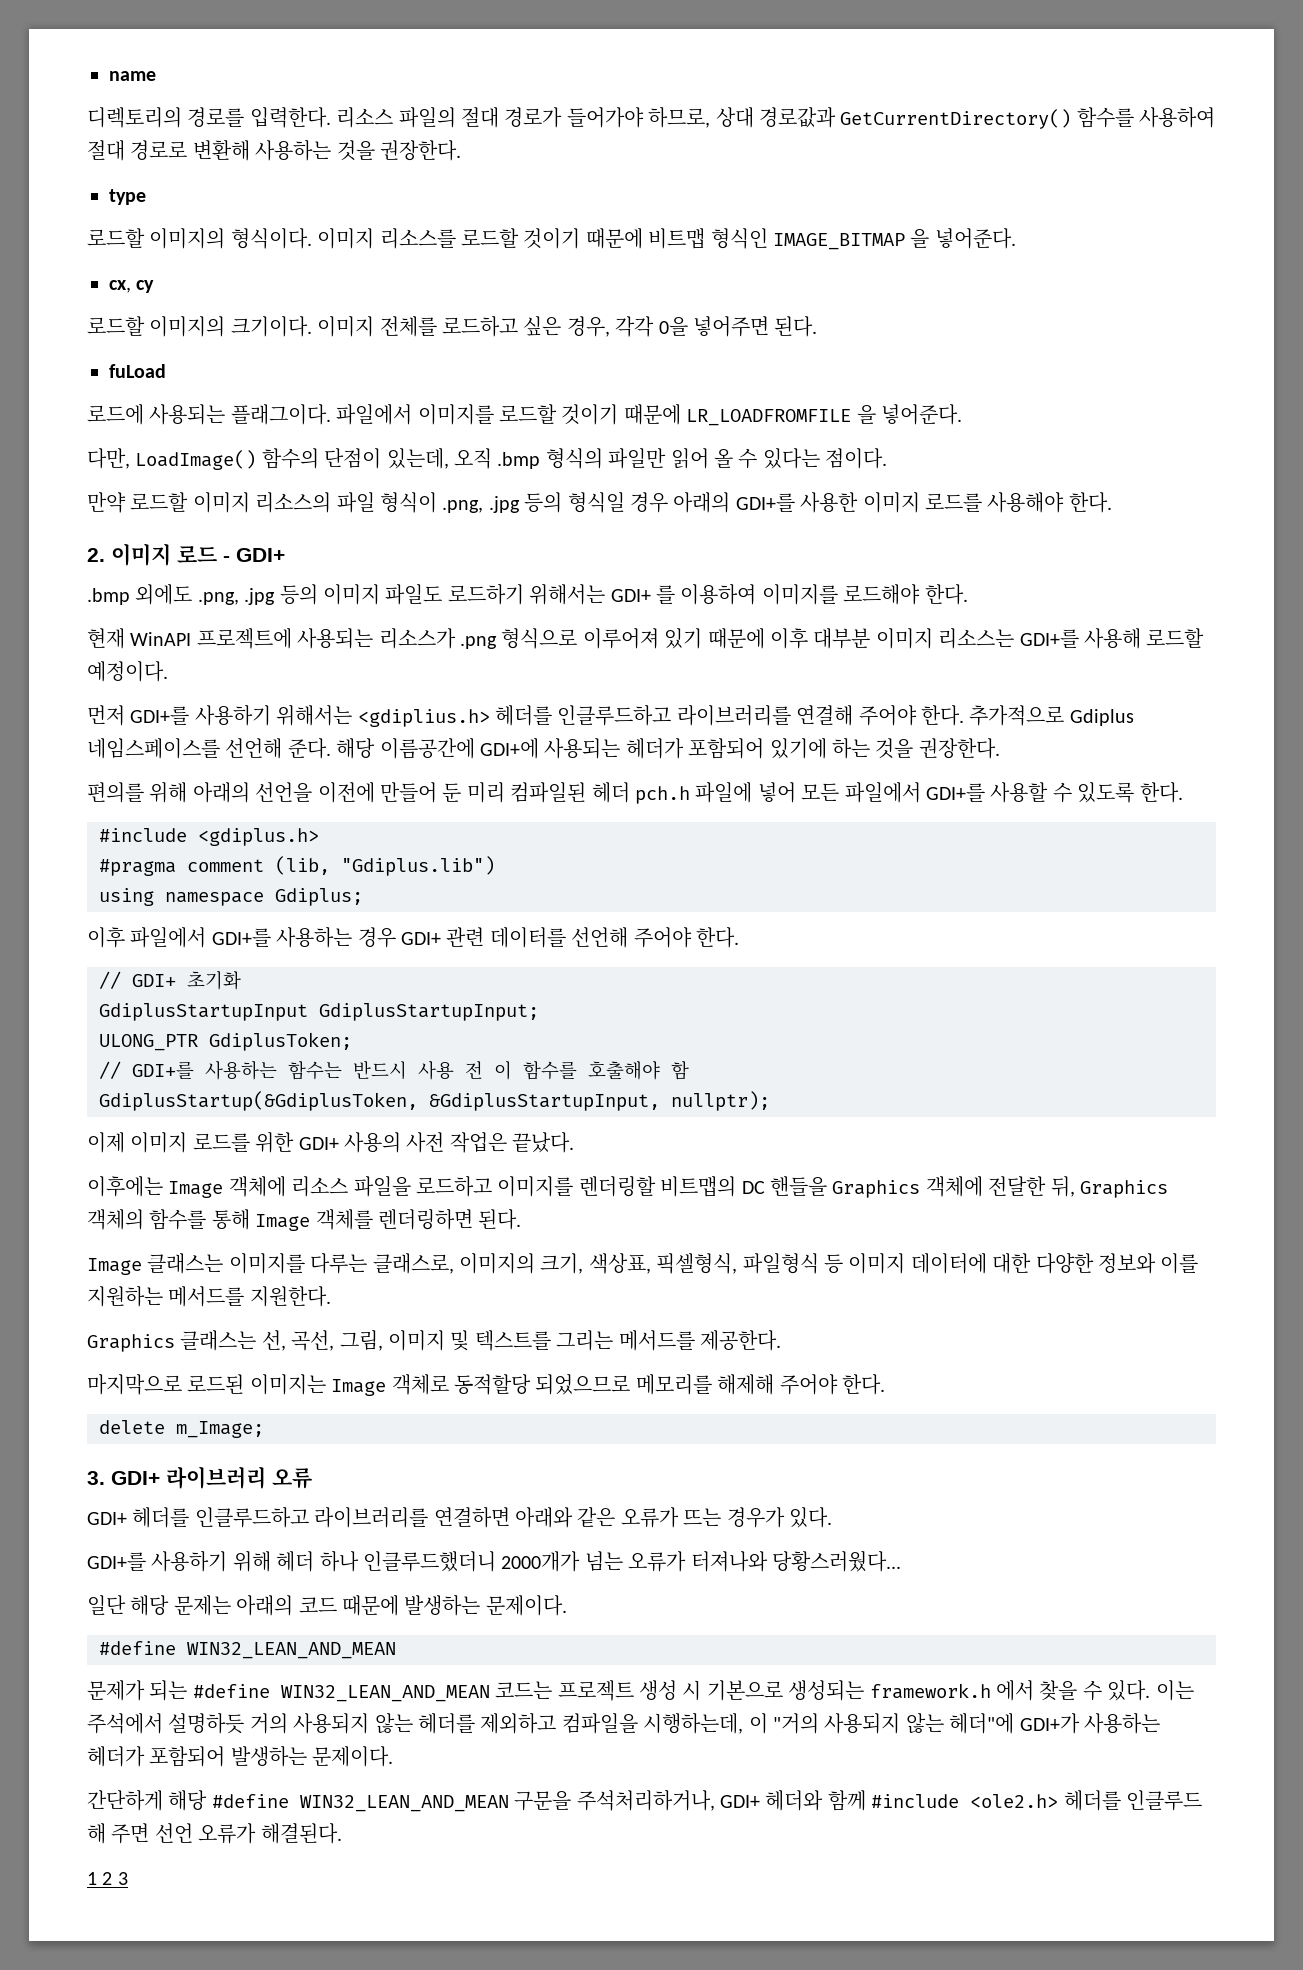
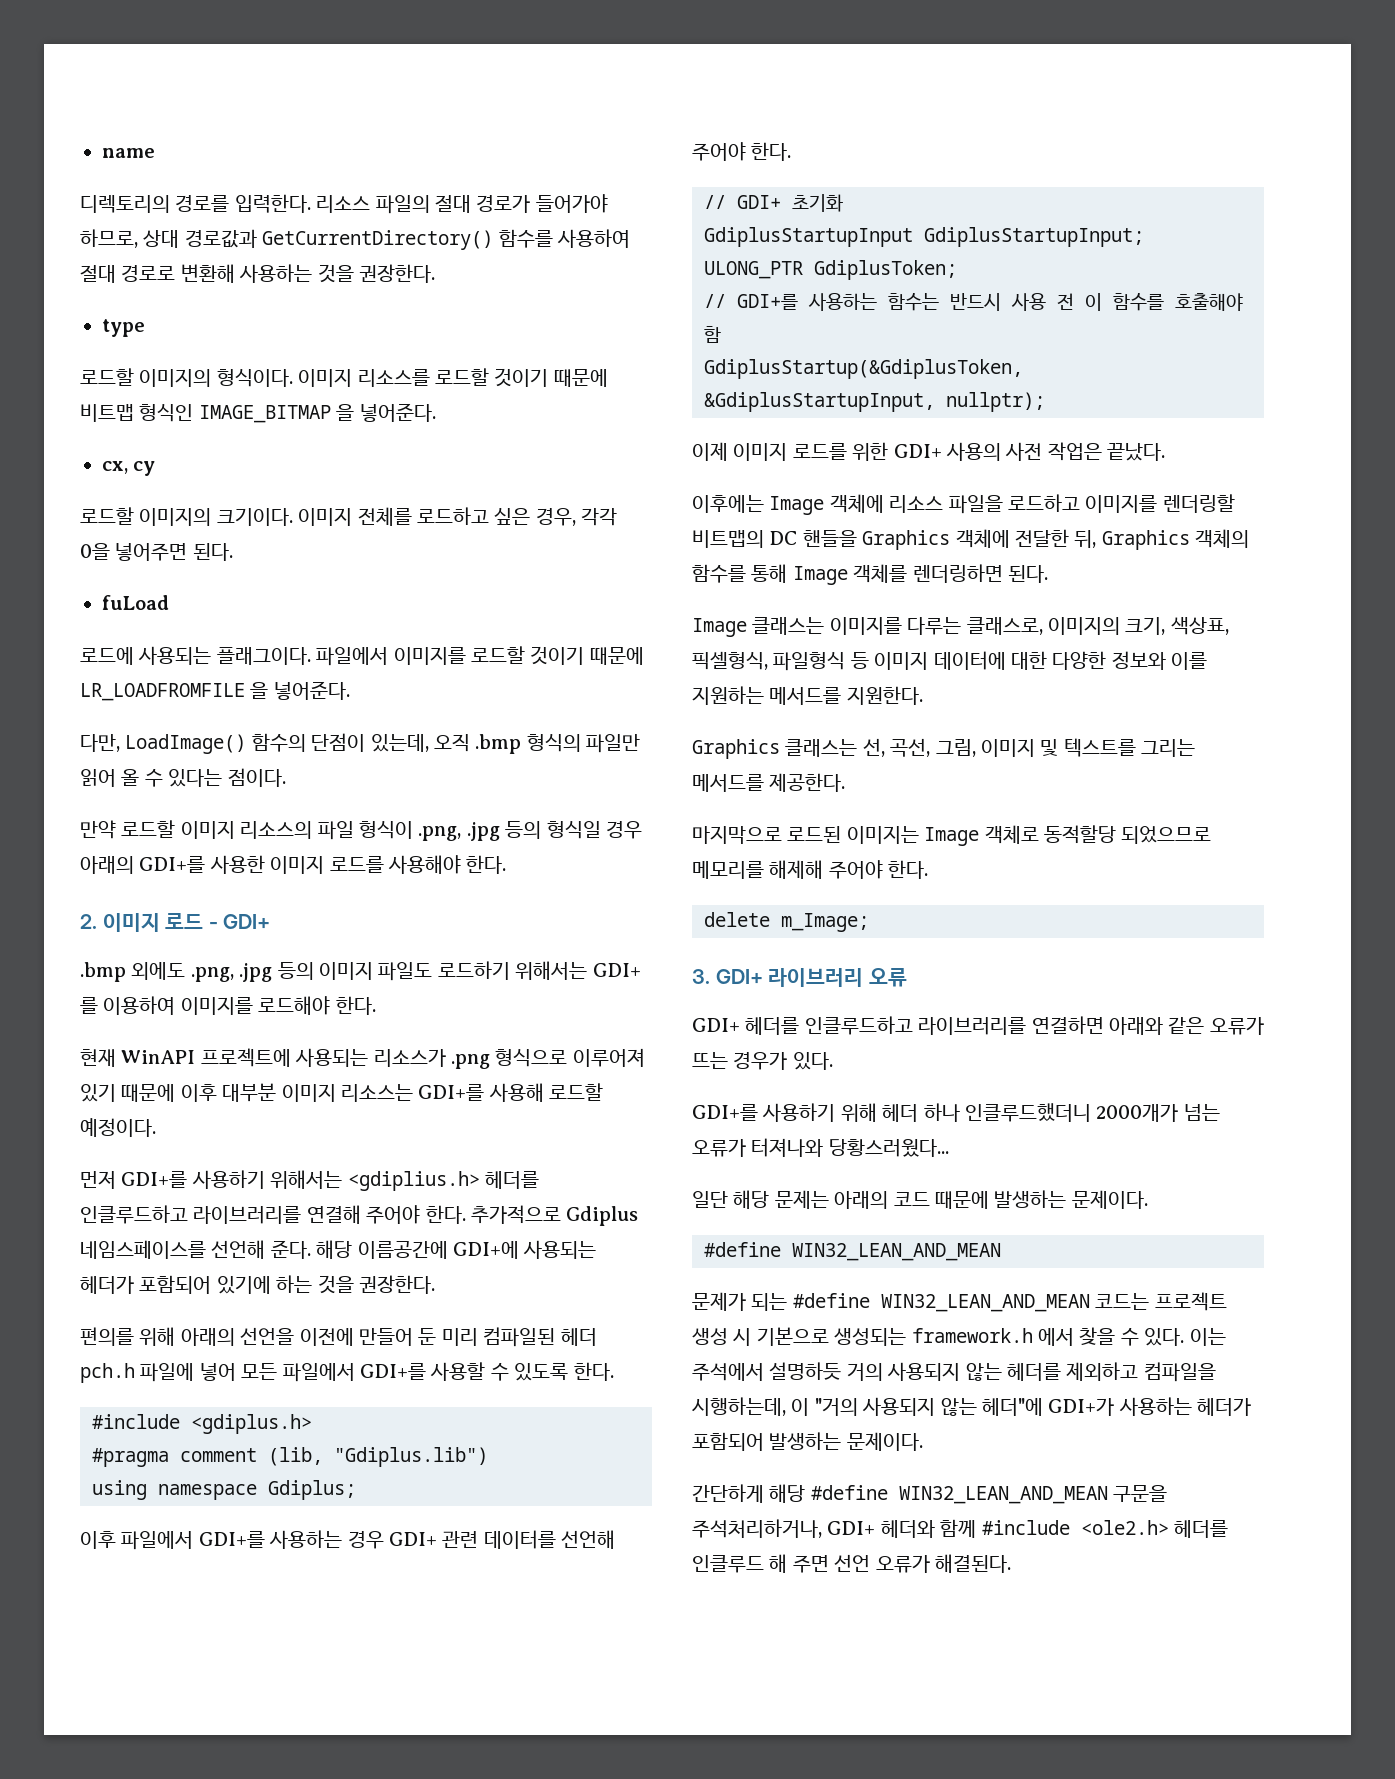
- 1 2 3

